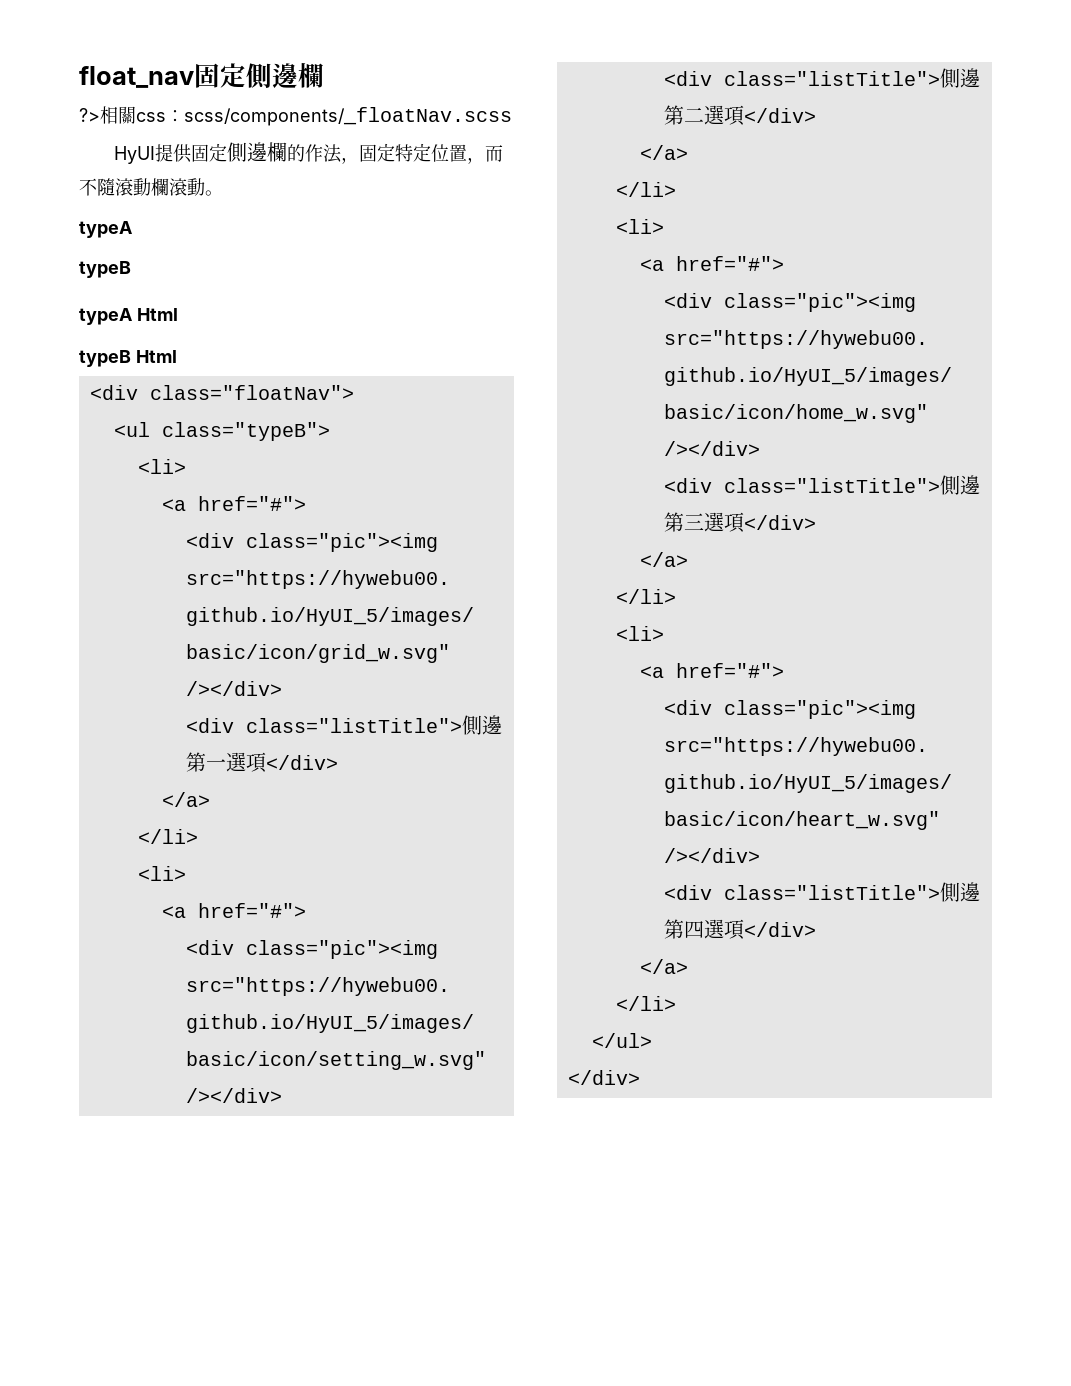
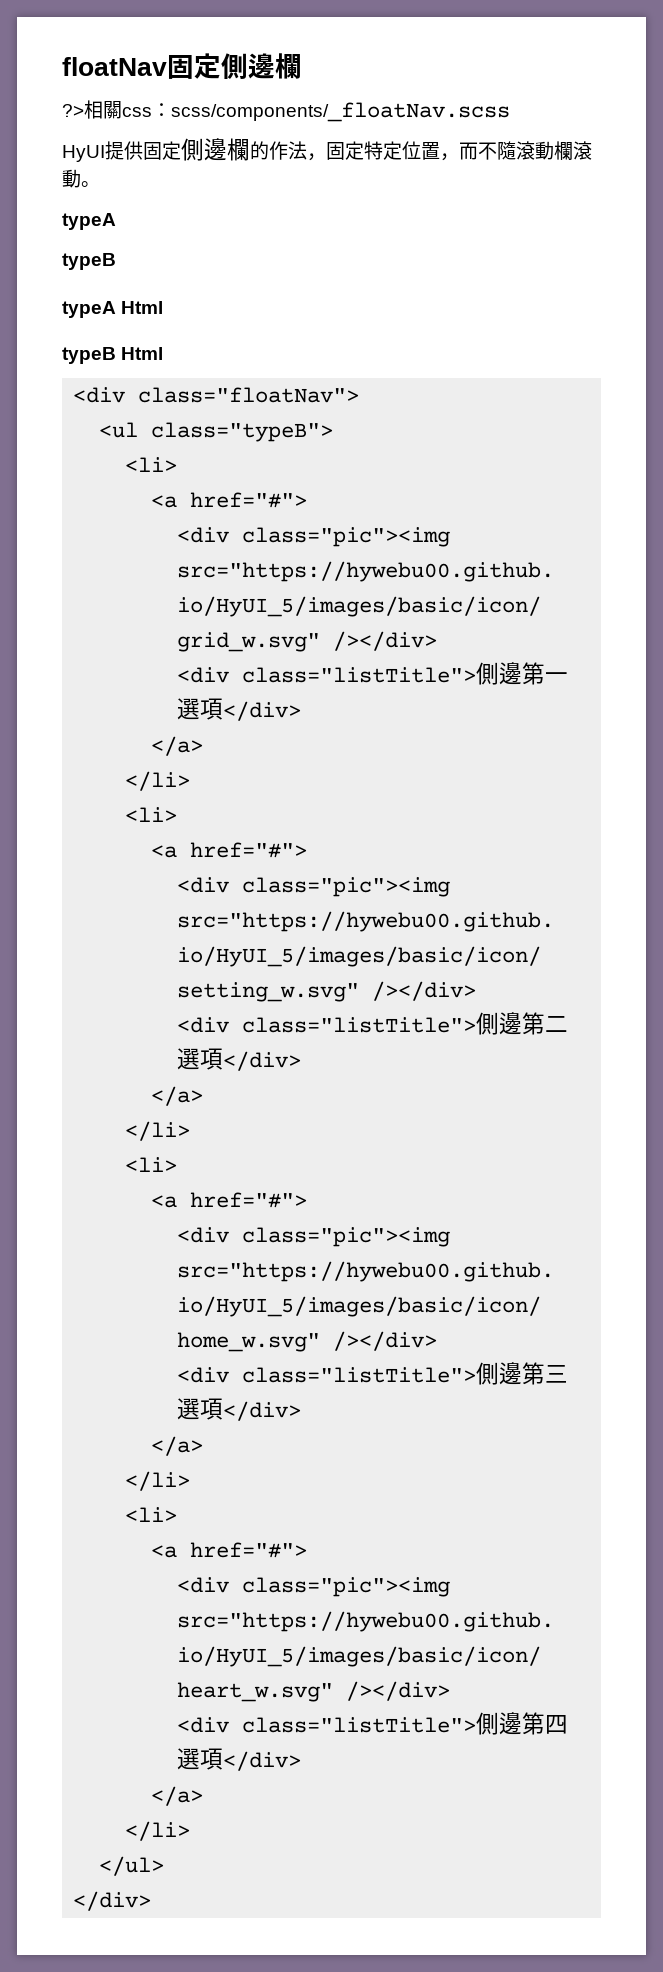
- float_nav固定側邊欄
+ floatNav固定側邊欄

